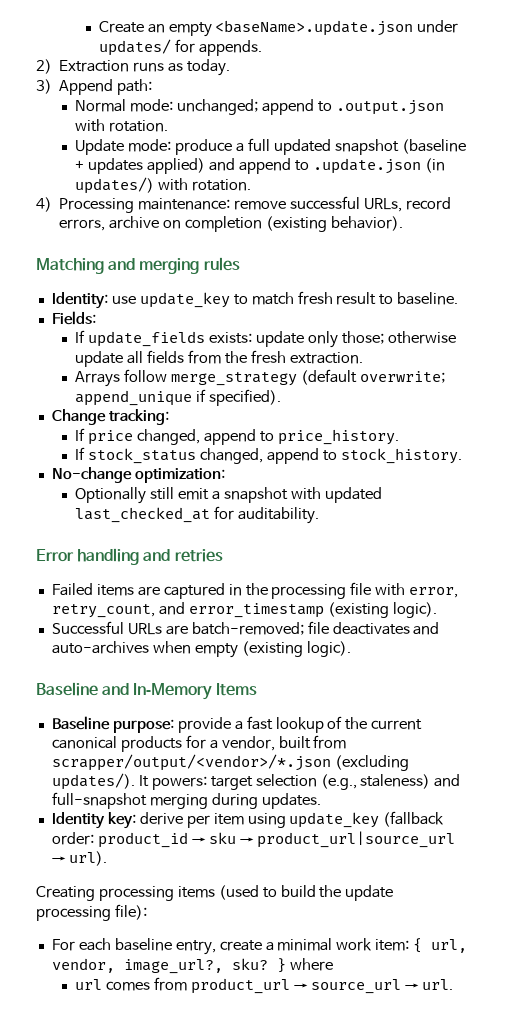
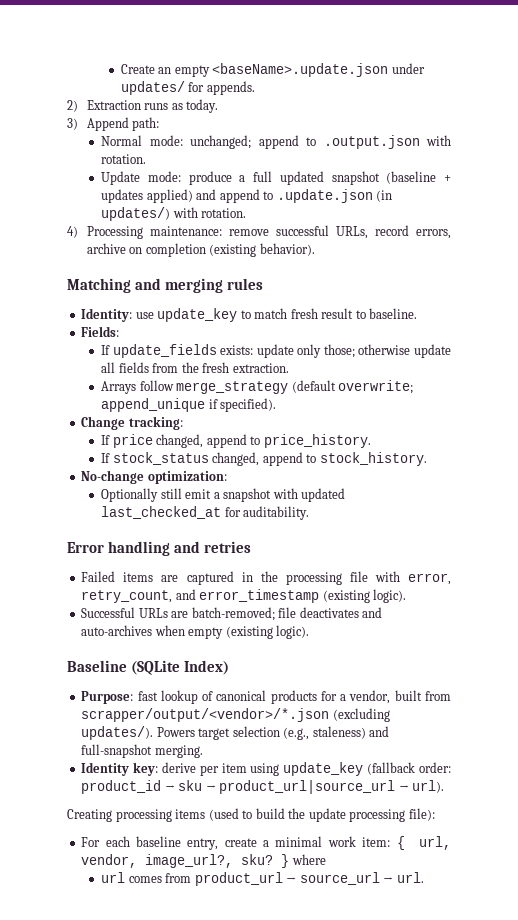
- Baseline and In‑Memory Items
- Baseline purpose: provide a fast lookup of the current canonical products for a vendor, built from scrapper/output/<vendor>/*.json (excluding updates/).
+ Baseline (SQLite Index)
+ Purpose: fast lookup of canonical products for a vendor, built from scrapper/output/<vendor>/*.json (excluding updates/).
- It powers: target selection (e.g., staleness) and full-snapshot merging during updates.
+ Powers target selection (e.g., staleness) and full-snapshot merging.

